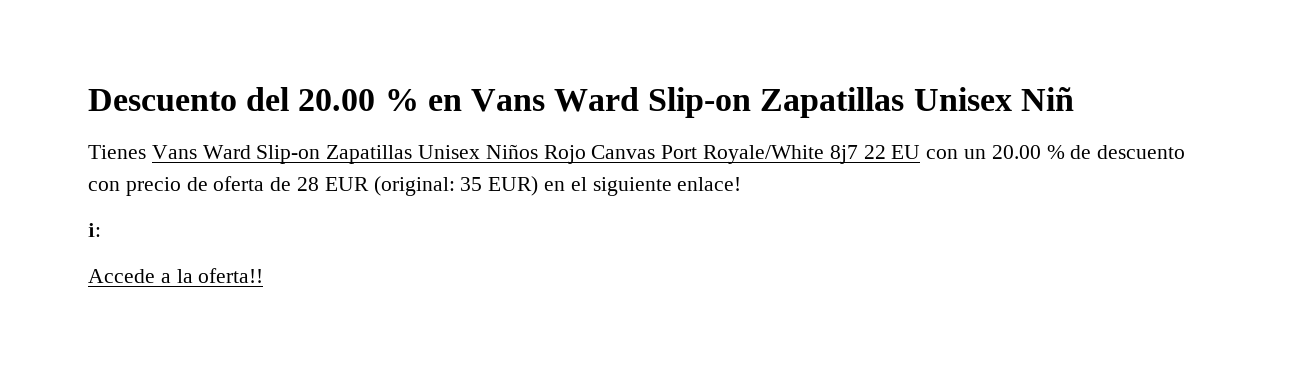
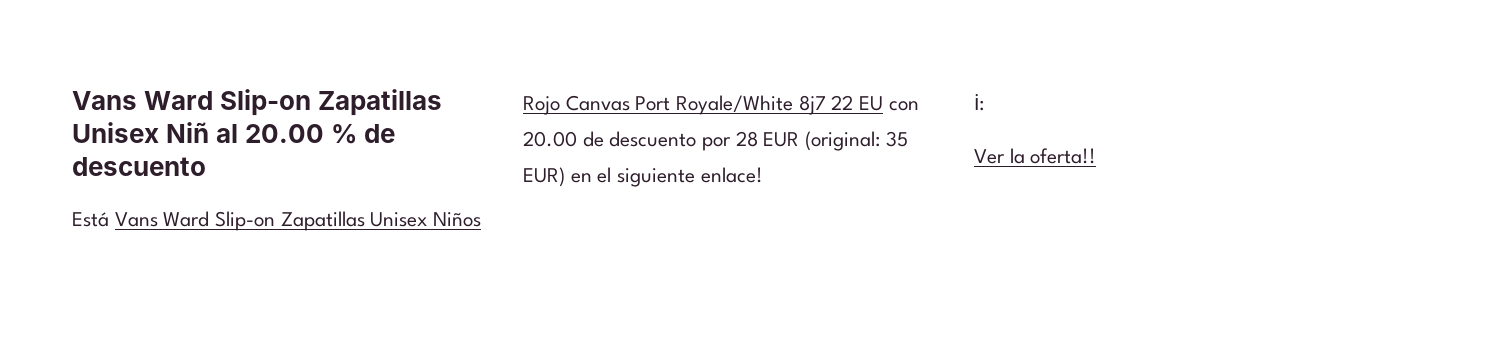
- Descuento del 20.00 % en Vans Ward Slip-on Zapatillas Unisex Niñ
- Tienes Vans Ward Slip-on Zapatillas Unisex Niños Rojo Canvas Port Royale/White 8j7 22 EU con un 20.00 % de descuento con precio de oferta de 28 EUR (original: 35 EUR) en el siguiente enlace!
+ Vans Ward Slip-on Zapatillas Unisex Niñ al 20.00 % de descuento
+ Está Vans Ward Slip-on Zapatillas Unisex Niños Rojo Canvas Port Royale/White 8j7 22 EU con 20.00 de descuento por 28 EUR (original: 35 EUR) en el siguiente enlace!
- Accede a la oferta!!
+ Ver la oferta!!

